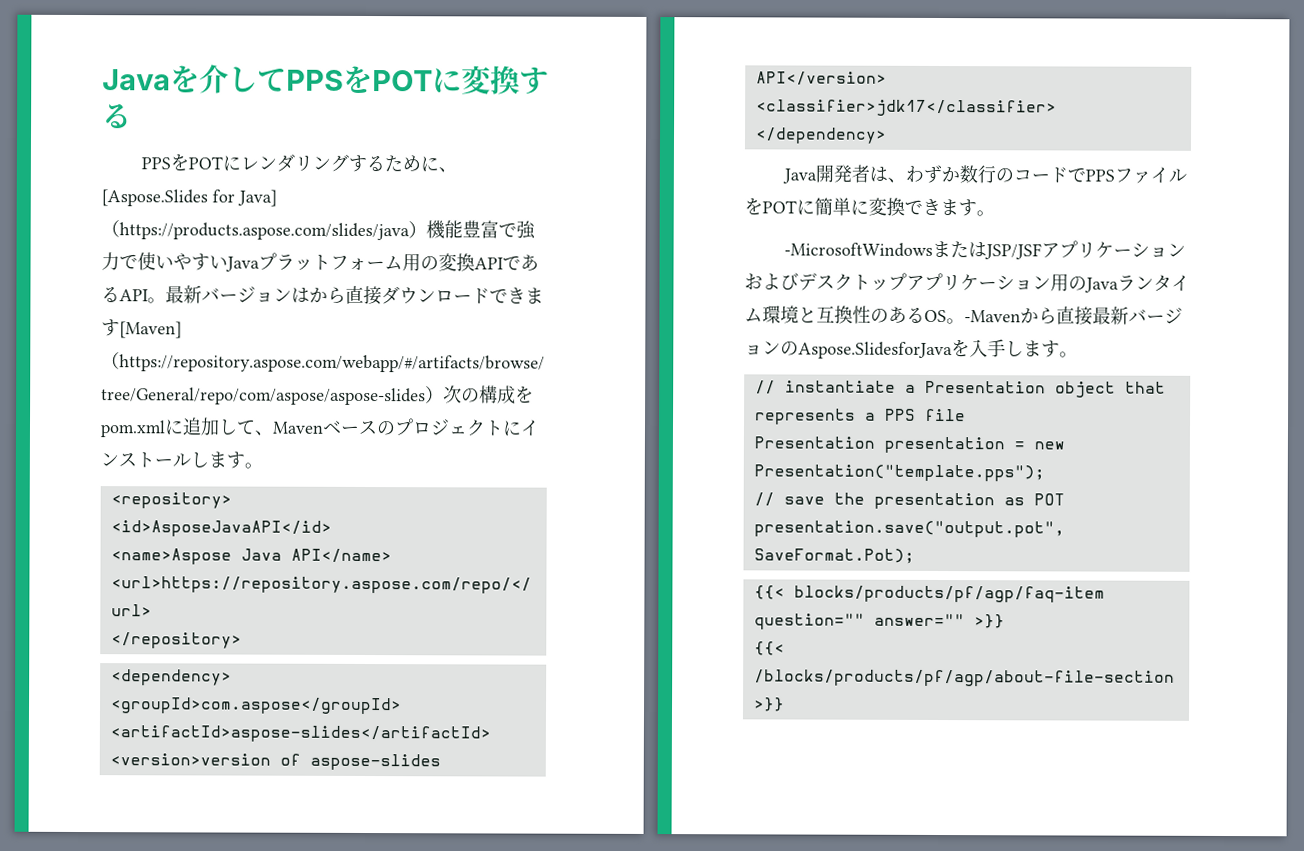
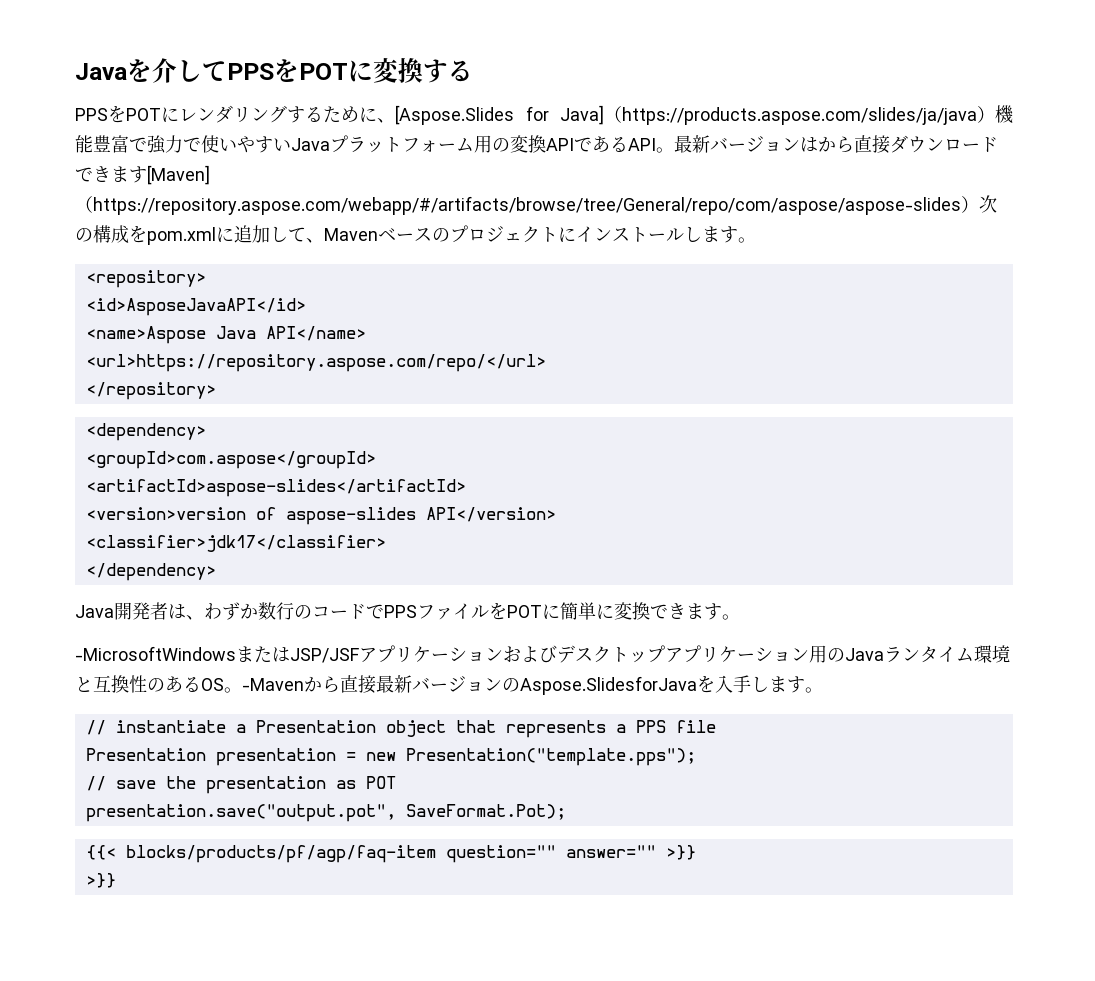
- PPSをPOTにレンダリングするために、[Aspose.Slides for Java]（https://products.aspose.com/slides/java）機能豊富で強力で使いやすいJavaプラットフォーム用の変換APIであるAPI。
+ PPSをPOTにレンダリングするために、[Aspose.Slides for Java]（https://products.aspose.com/slides/ja/java）機能豊富で強力で使いやすいJavaプラットフォーム用の変換APIであるAPI。
  {{< blocks/products/pf/agp/faq-item question="" answer="" >}}
- {{< /blocks/products/pf/agp/about-file-section >}}
+ >}}

